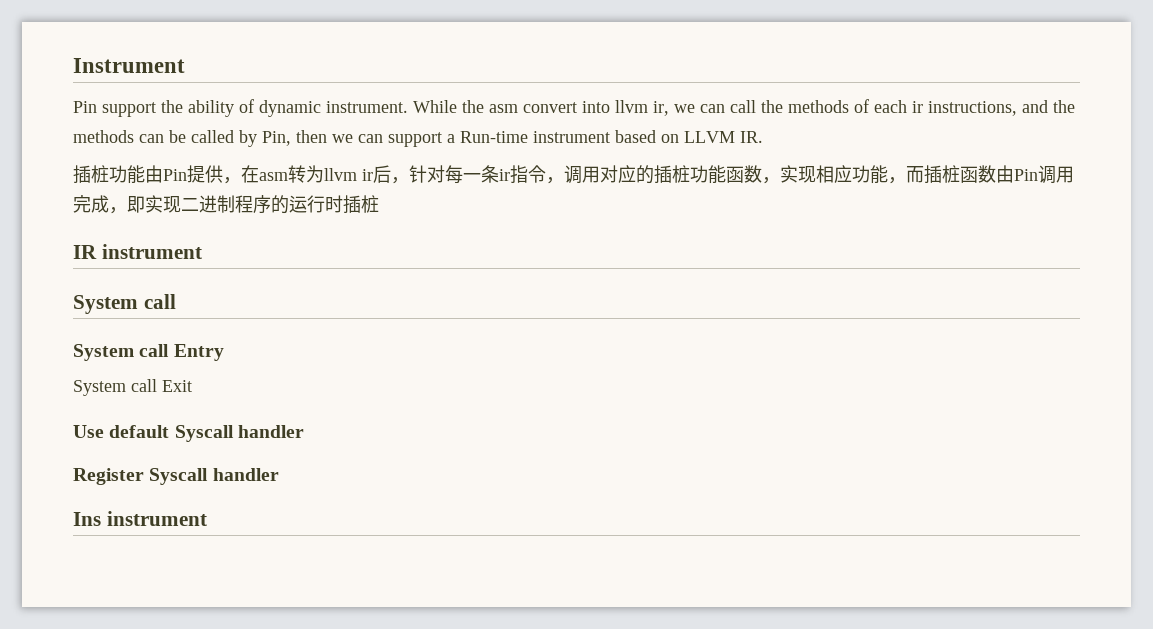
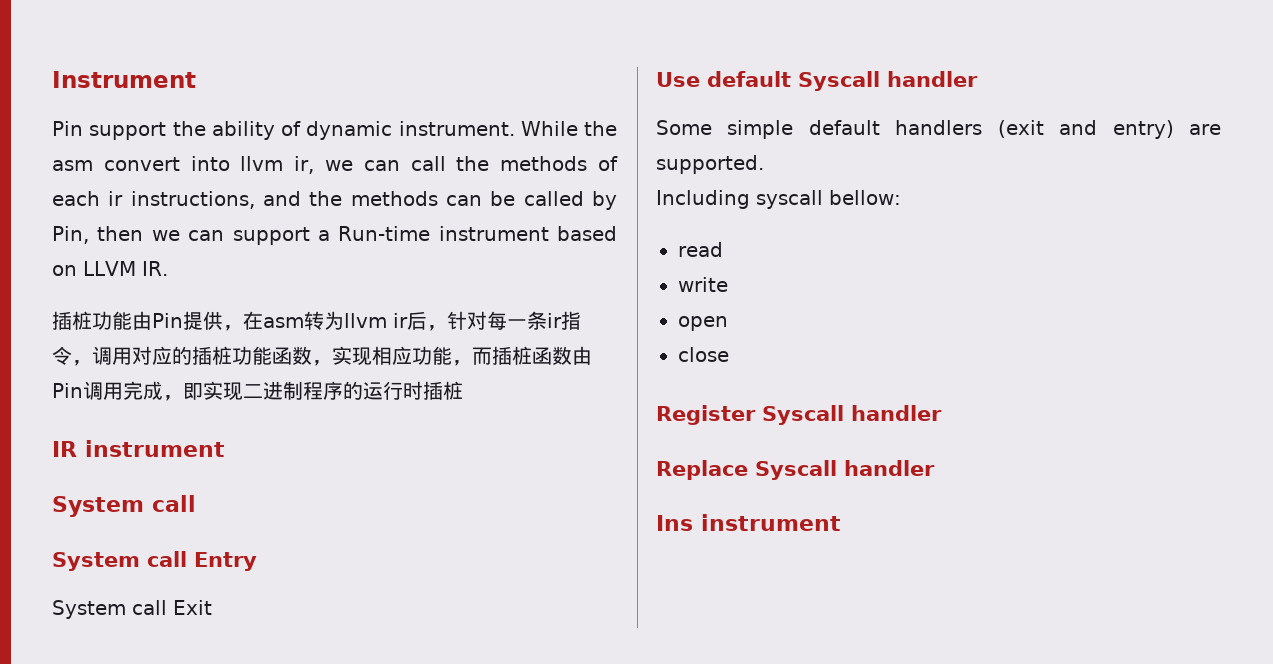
+ Some simple default handlers (exit and entry) are supported.
+ Including syscall bellow:
+ read
+ write
+ open
+ close
+ Replace Syscall handler

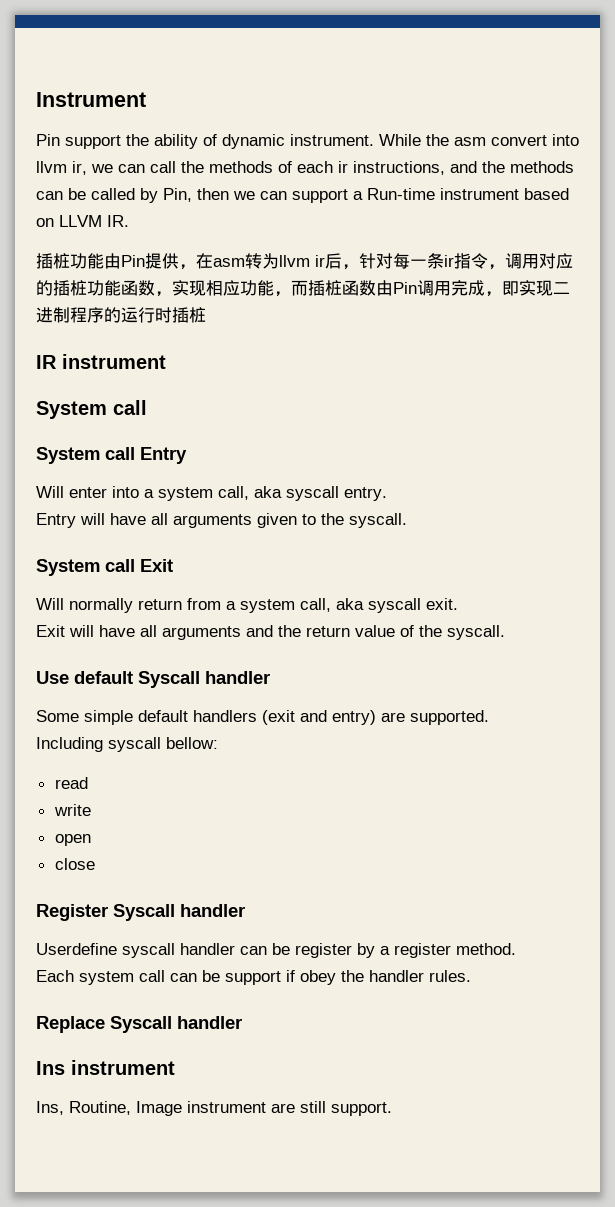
+ Will enter into a system call, aka syscall entry.
+ Entry will have all arguments given to the syscall.
  System call Exit
+ Will normally return from a system call, aka syscall exit.
+ Exit will have all arguments and the return value of the syscall.
+ Userdefine syscall handler can be register by a register method.
+ Each system call can be support if obey the handler rules.
+ Ins, Routine, Image instrument are still support.

